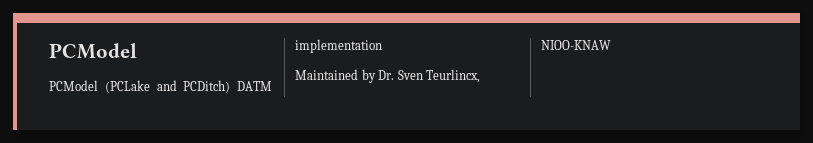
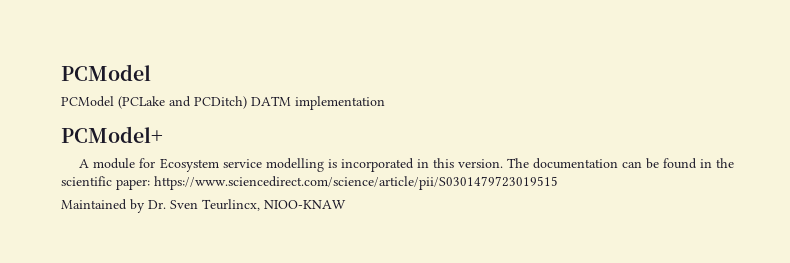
+ PCModel+
+ A module for Ecosystem service modelling is incorporated in this version. The documentation can be found in the scientific paper: https://www.sciencedirect.com/science/article/pii/S0301479723019515

